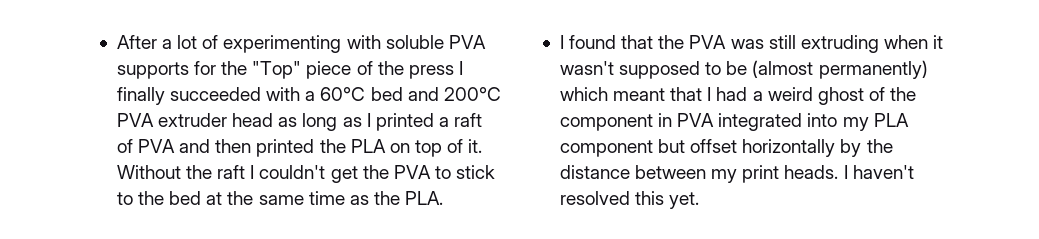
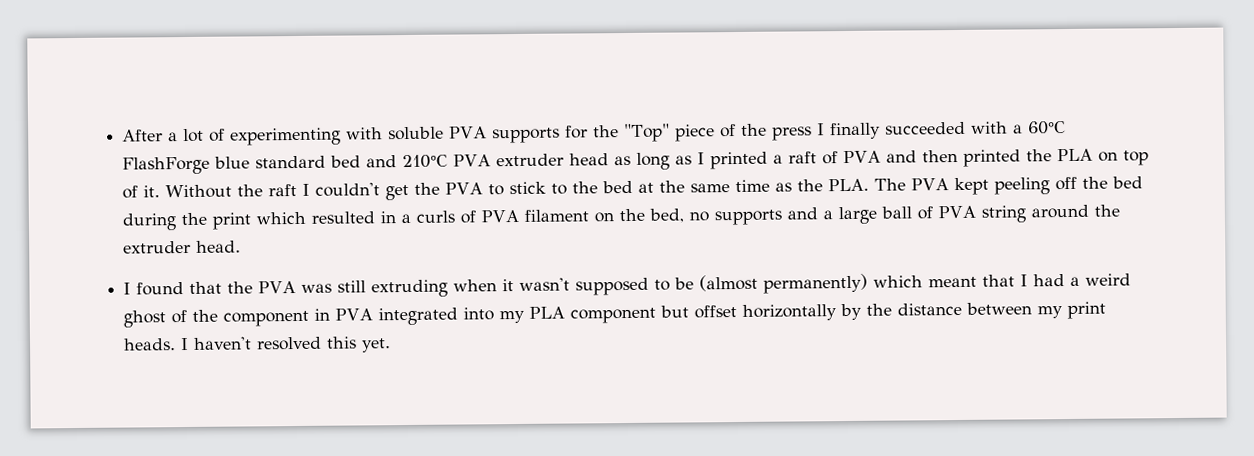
- After a lot of experimenting with soluble PVA supports for the "Top" piece of the press I finally succeeded with a 60°C bed and 200°C PVA extruder head as long as I printed a raft of PVA and then printed the PLA on top of it.
+ After a lot of experimenting with soluble PVA supports for the "Top" piece of the press I finally succeeded with a 60°C FlashForge blue standard bed and 210°C PVA extruder head as long as I printed a raft of PVA and then printed the PLA on top of it.
- Without the raft I couldn't get the PVA to stick to the bed at the same time as the PLA.
+ Without the raft I couldn't get the PVA to stick to the bed at the same time as the PLA. The PVA kept peeling off the bed during the print which resulted in a curls of PVA filament on the bed, no supports and a large ball of PVA string around the extruder head.

